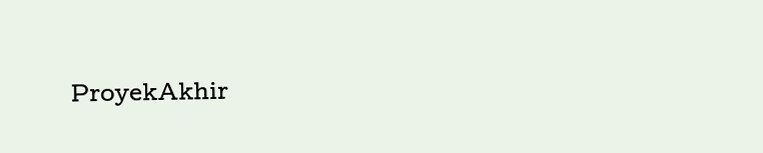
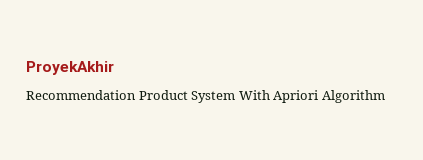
+ Recommendation Product System With Apriori Algorithm

